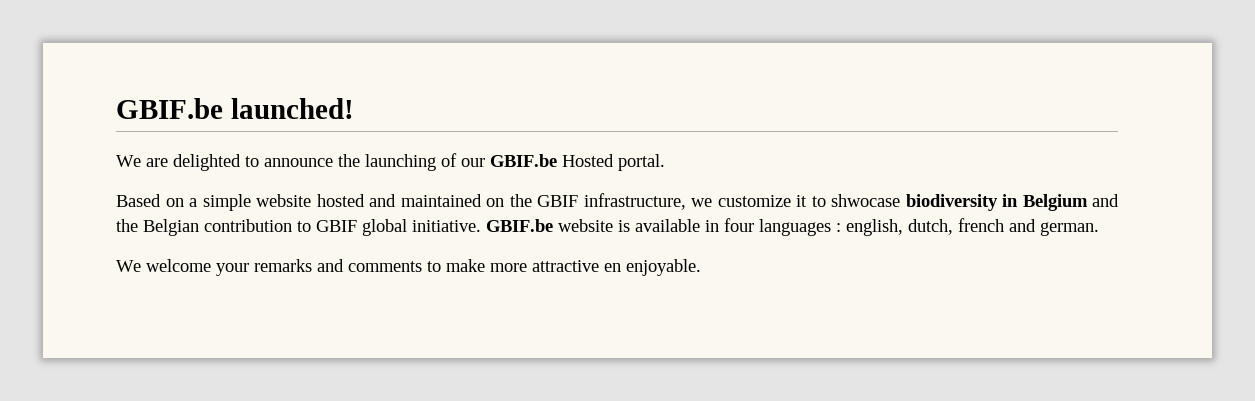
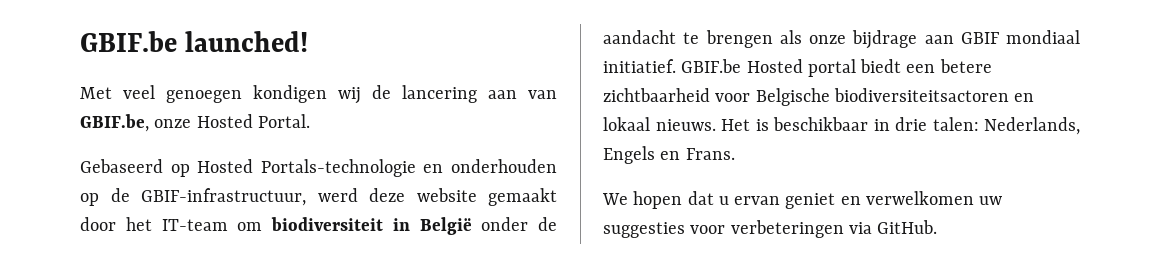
- We are delighted to announce the launching of our GBIF.be Hosted portal.
- Based on a simple website hosted and maintained on the GBIF infrastructure, we customize it to shwocase biodiversity in Belgium and the Belgian contribution to GBIF global initiative. GBIF.be website is available in four languages : english, dutch, french and german.
- We welcome your remarks and comments to make more attractive en enjoyable.
+ Met veel genoegen kondigen wij de lancering aan van GBIF.be, onze Hosted Portal.
+ Gebaseerd op Hosted Portals-technologie en onderhouden op de GBIF-infrastructuur, werd deze website gemaakt door het IT-team om biodiversiteit in België onder de aandacht te brengen als onze bijdrage aan GBIF mondiaal initiatief. GBIF.be Hosted portal biedt een betere zichtbaarheid voor Belgische biodiversiteitsactoren en lokaal nieuws. Het is beschikbaar in drie talen: Nederlands, Engels en Frans.
+ We hopen dat u ervan geniet en verwelkomen uw suggesties voor verbeteringen via GitHub.

